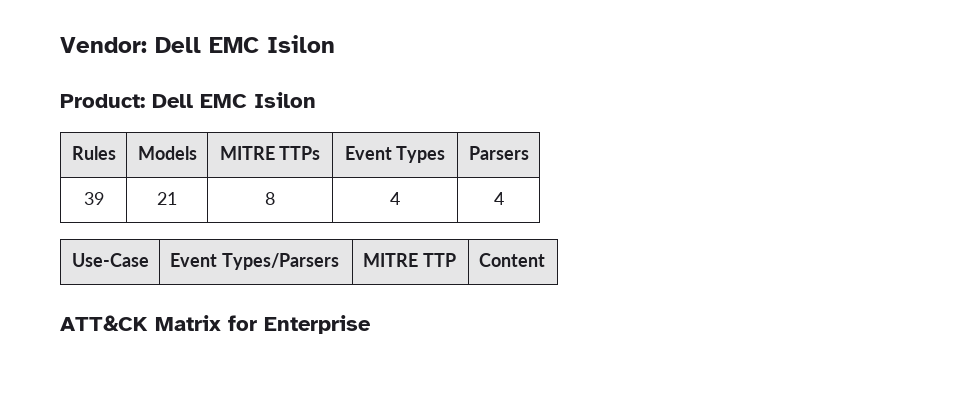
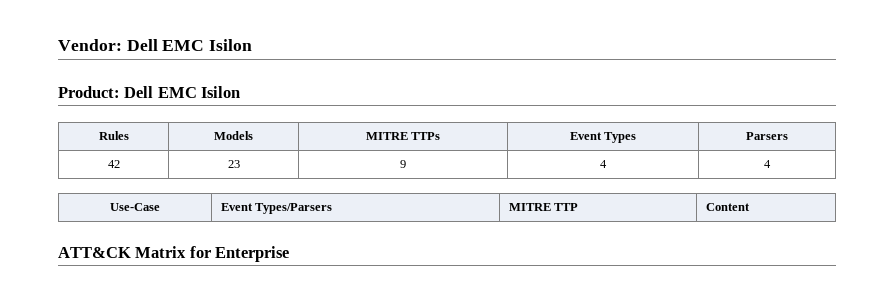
- 39 | 21 | 8 | 4 | 4
+ 42 | 23 | 9 | 4 | 4

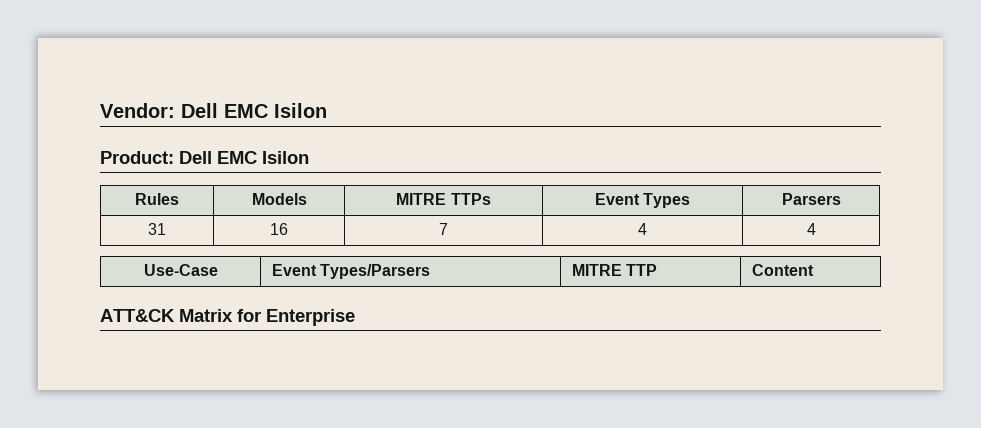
- 42 | 23 | 9 | 4 | 4
+ 31 | 16 | 7 | 4 | 4

